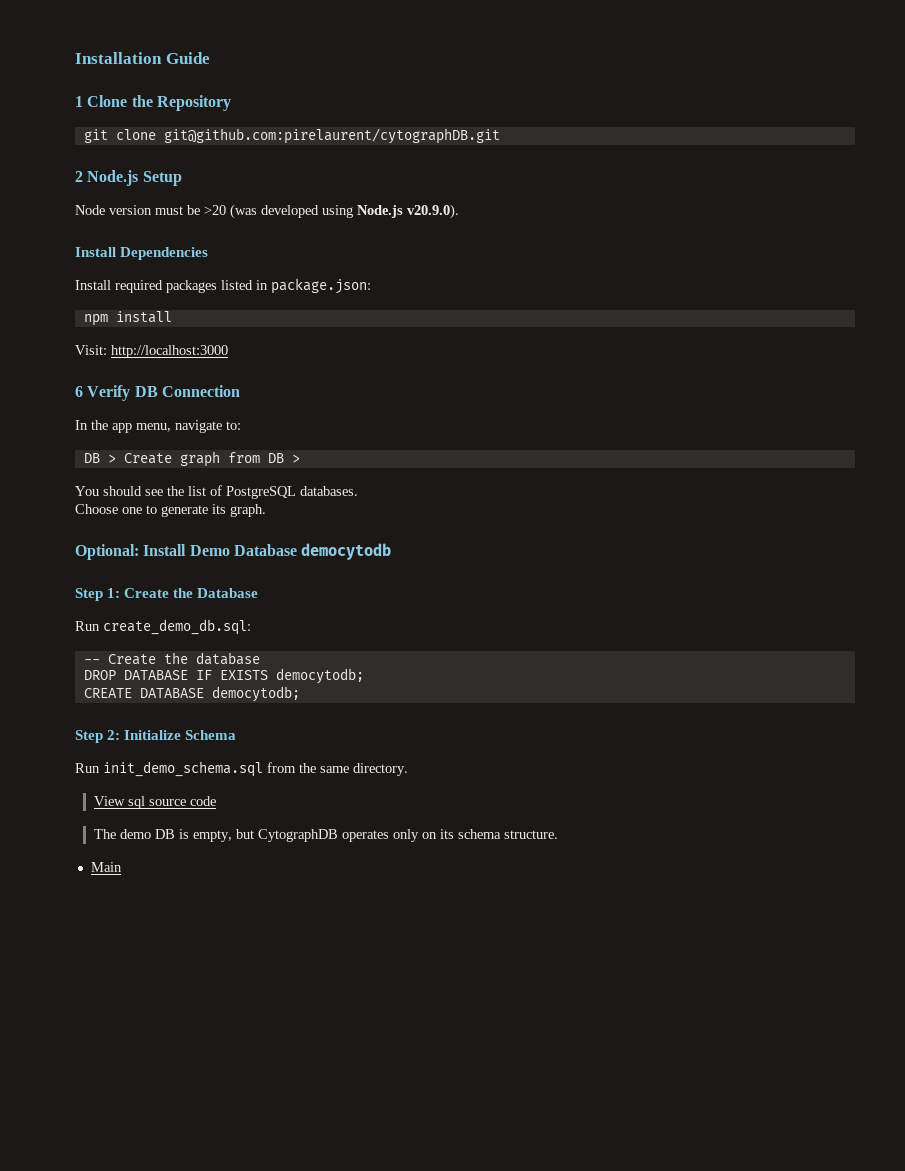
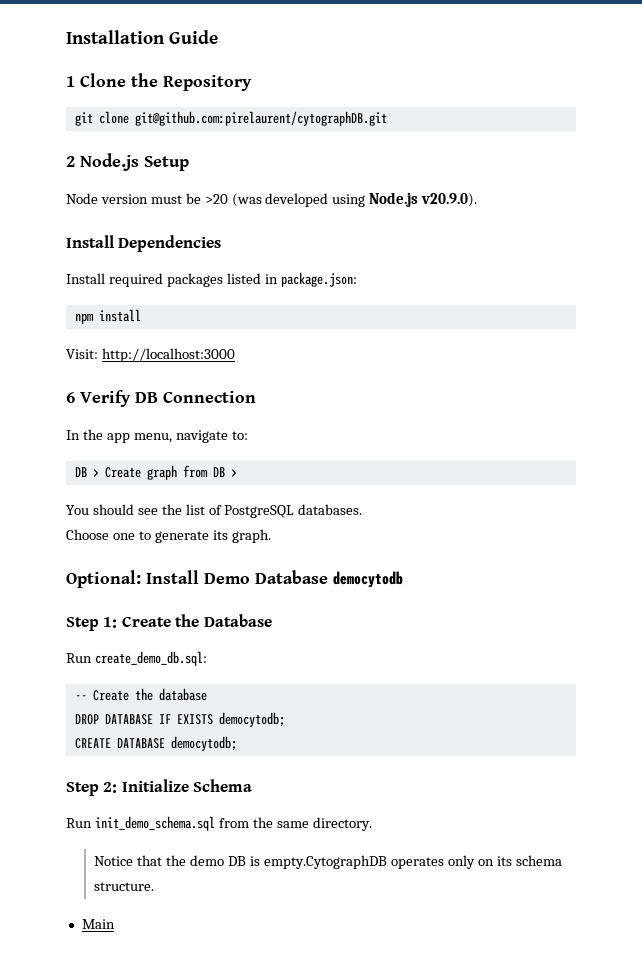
- View sql source code
- The demo DB is empty, but CytographDB operates only on its schema structure.
+ Notice that the demo DB is empty.CytographDB operates only on its schema structure.

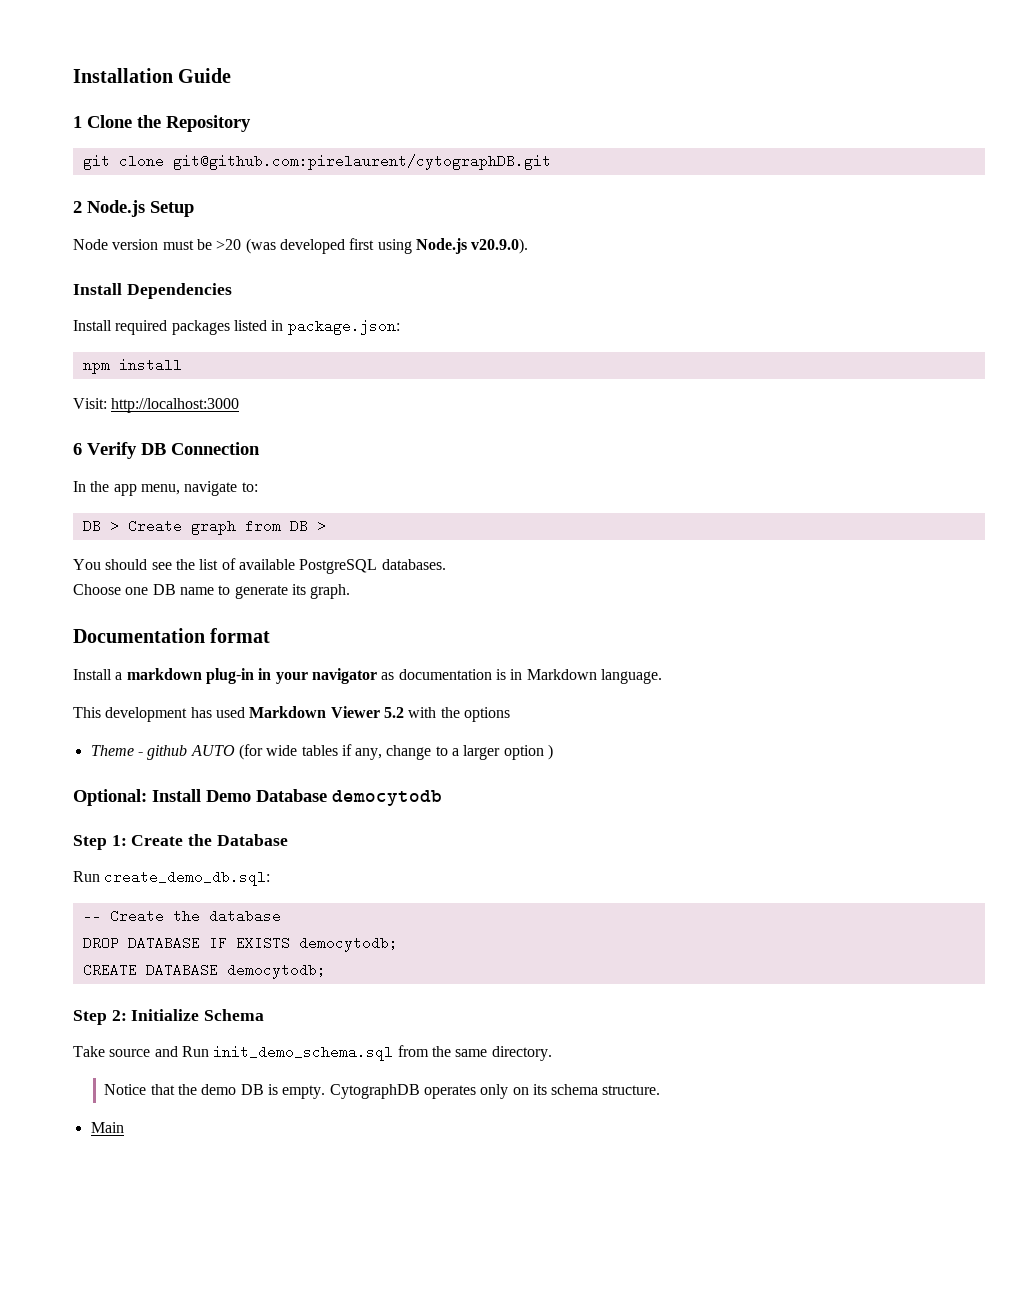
- Node version must be >20 (was developed using Node.js v20.9.0).
+ Node version must be >20 (was developed first using Node.js v20.9.0).
- You should see the list of PostgreSQL databases.
+ You should see the list of available PostgreSQL databases.
- Choose one to generate its graph.
+ Choose one DB name to generate its graph.
+ Documentation format
+ Install a markdown plug-in in your navigator as documentation is in Markdown language.
+ This development has used Markdown Viewer 5.2 with the options
+ Theme - github AUTO (for wide tables if any, change to a larger option )
- Run init_demo_schema.sql from the same directory.
+ Take source and Run init_demo_schema.sql from the same directory.
- Notice that the demo DB is empty.CytographDB operates only on its schema structure.
+ Notice that the demo DB is empty. CytographDB operates only on its schema structure.

